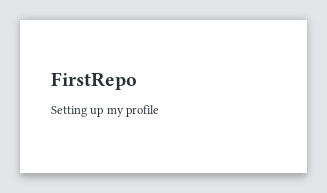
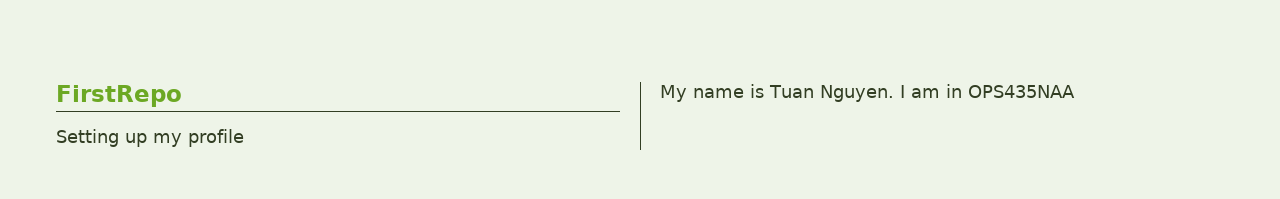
+ My name is Tuan Nguyen. I am in OPS435NAA

